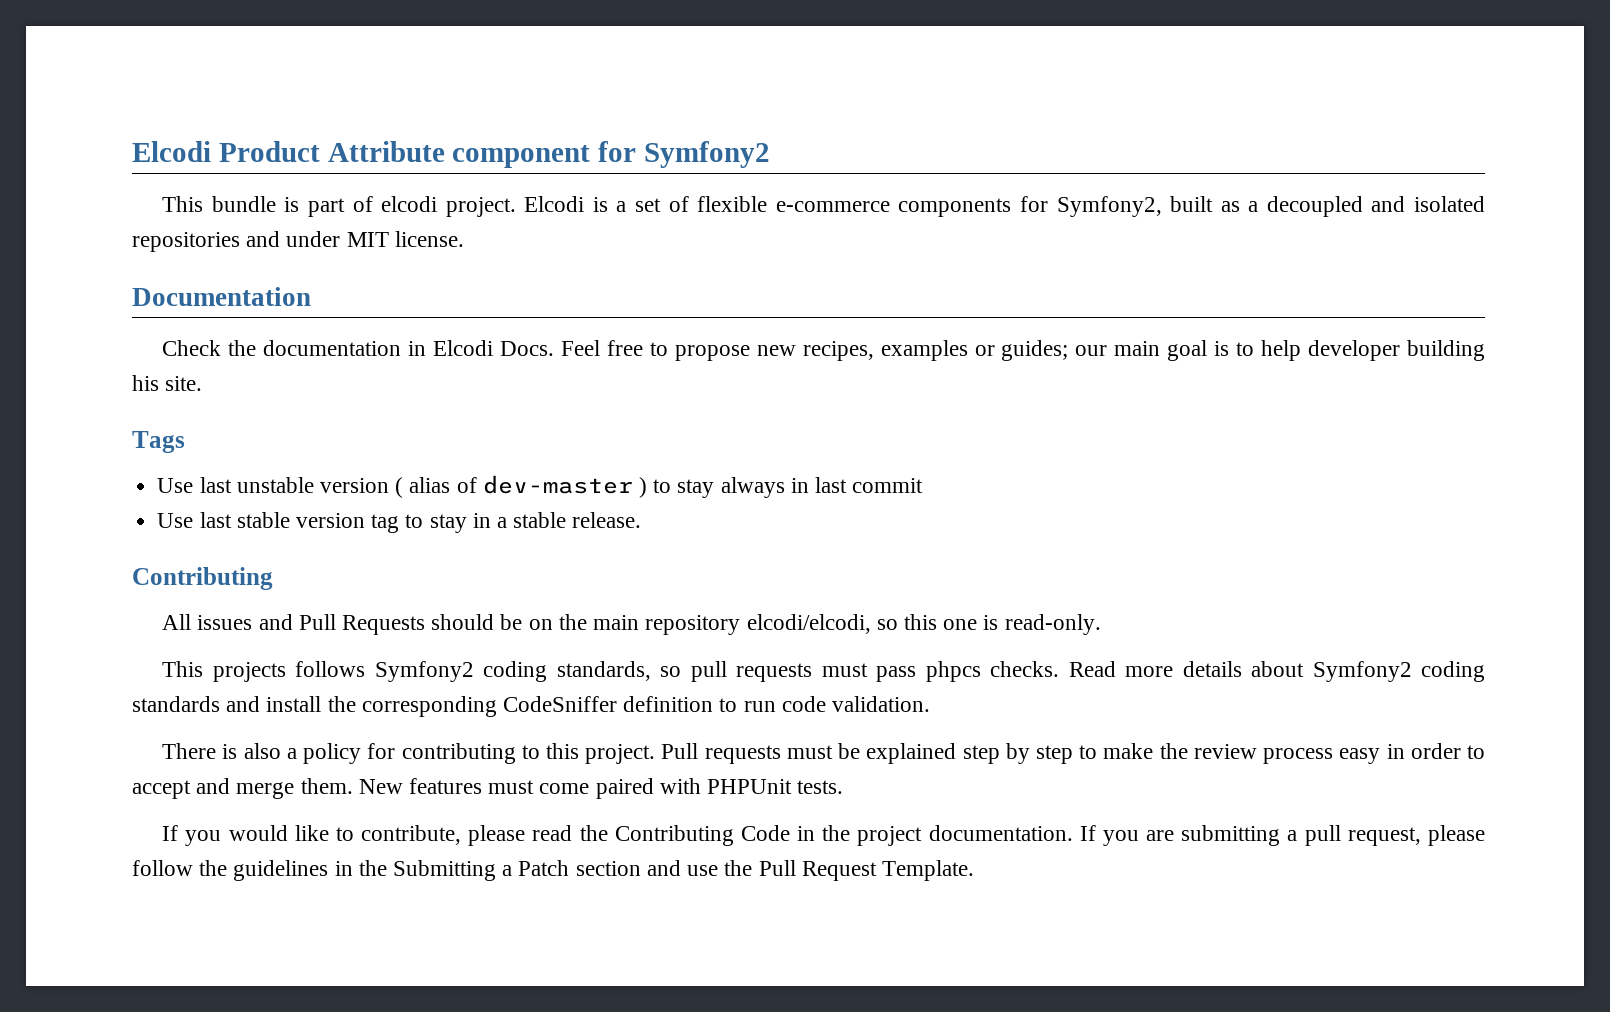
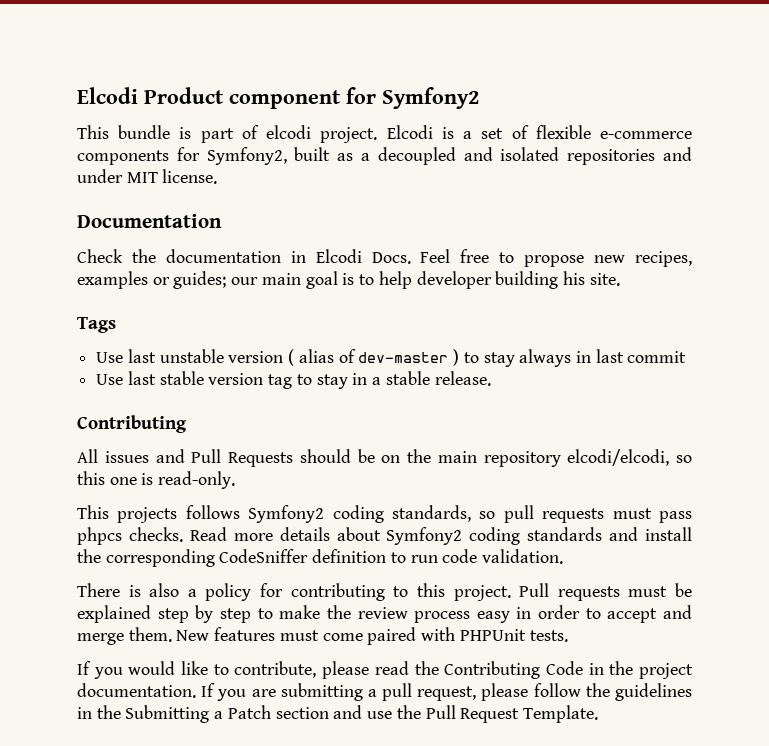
- Elcodi Product Attribute component for Symfony2
+ Elcodi Product component for Symfony2

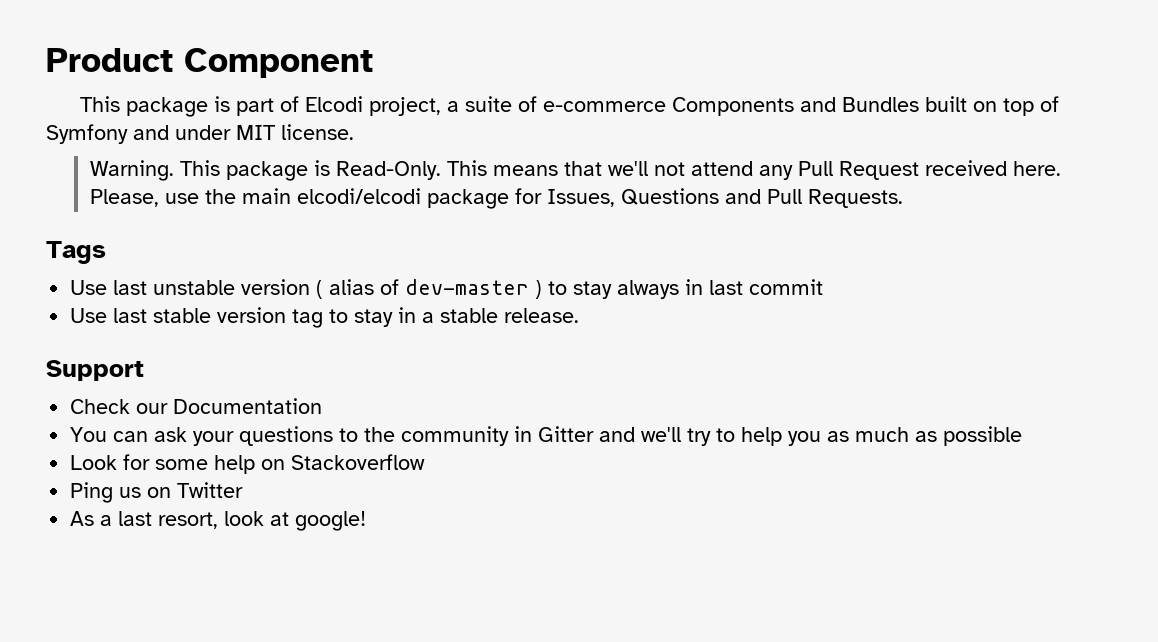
- Elcodi Product component for Symfony2
- This bundle is part of elcodi project. Elcodi is a set of flexible e-commerce components for Symfony2, built as a decoupled and isolated repositories and under MIT license.
- Documentation
- Check the documentation in Elcodi Docs. Feel free to propose new recipes, examples or guides; our main goal is to help developer building his site.
+ Product Component
+ This package is part of Elcodi project, a suite of e-commerce Components and Bundles built on top of Symfony and under MIT license.
+ Warning. This package is Read-Only. This means that we'll not attend any Pull Request received here. Please, use the main elcodi/elcodi package for Issues, Questions and Pull Requests.
  Use last stable version tag to stay in a stable release.
- Contributing
- All issues and Pull Requests should be on the main repository elcodi/elcodi, so this one is read-only.
- This projects follows Symfony2 coding standards, so pull requests must pass phpcs checks. Read more details about Symfony2 coding standards and install the corresponding CodeSniffer definition to run code validation.
- There is also a policy for contributing to this project. Pull requests must be explained step by step to make the review process easy in order to accept and merge them. New features must come paired with PHPUnit tests.
- If you would like to contribute, please read the Contributing Code in the project documentation. If you are submitting a pull request, please follow the guidelines in the Submitting a Patch section and use the Pull Request Template.
+ Support
+ Check our Documentation
+ You can ask your questions to the community in Gitter and we'll try to help you as much as possible
+ Look for some help on Stackoverflow
+ Ping us on Twitter
+ As a last resort, look at google!

